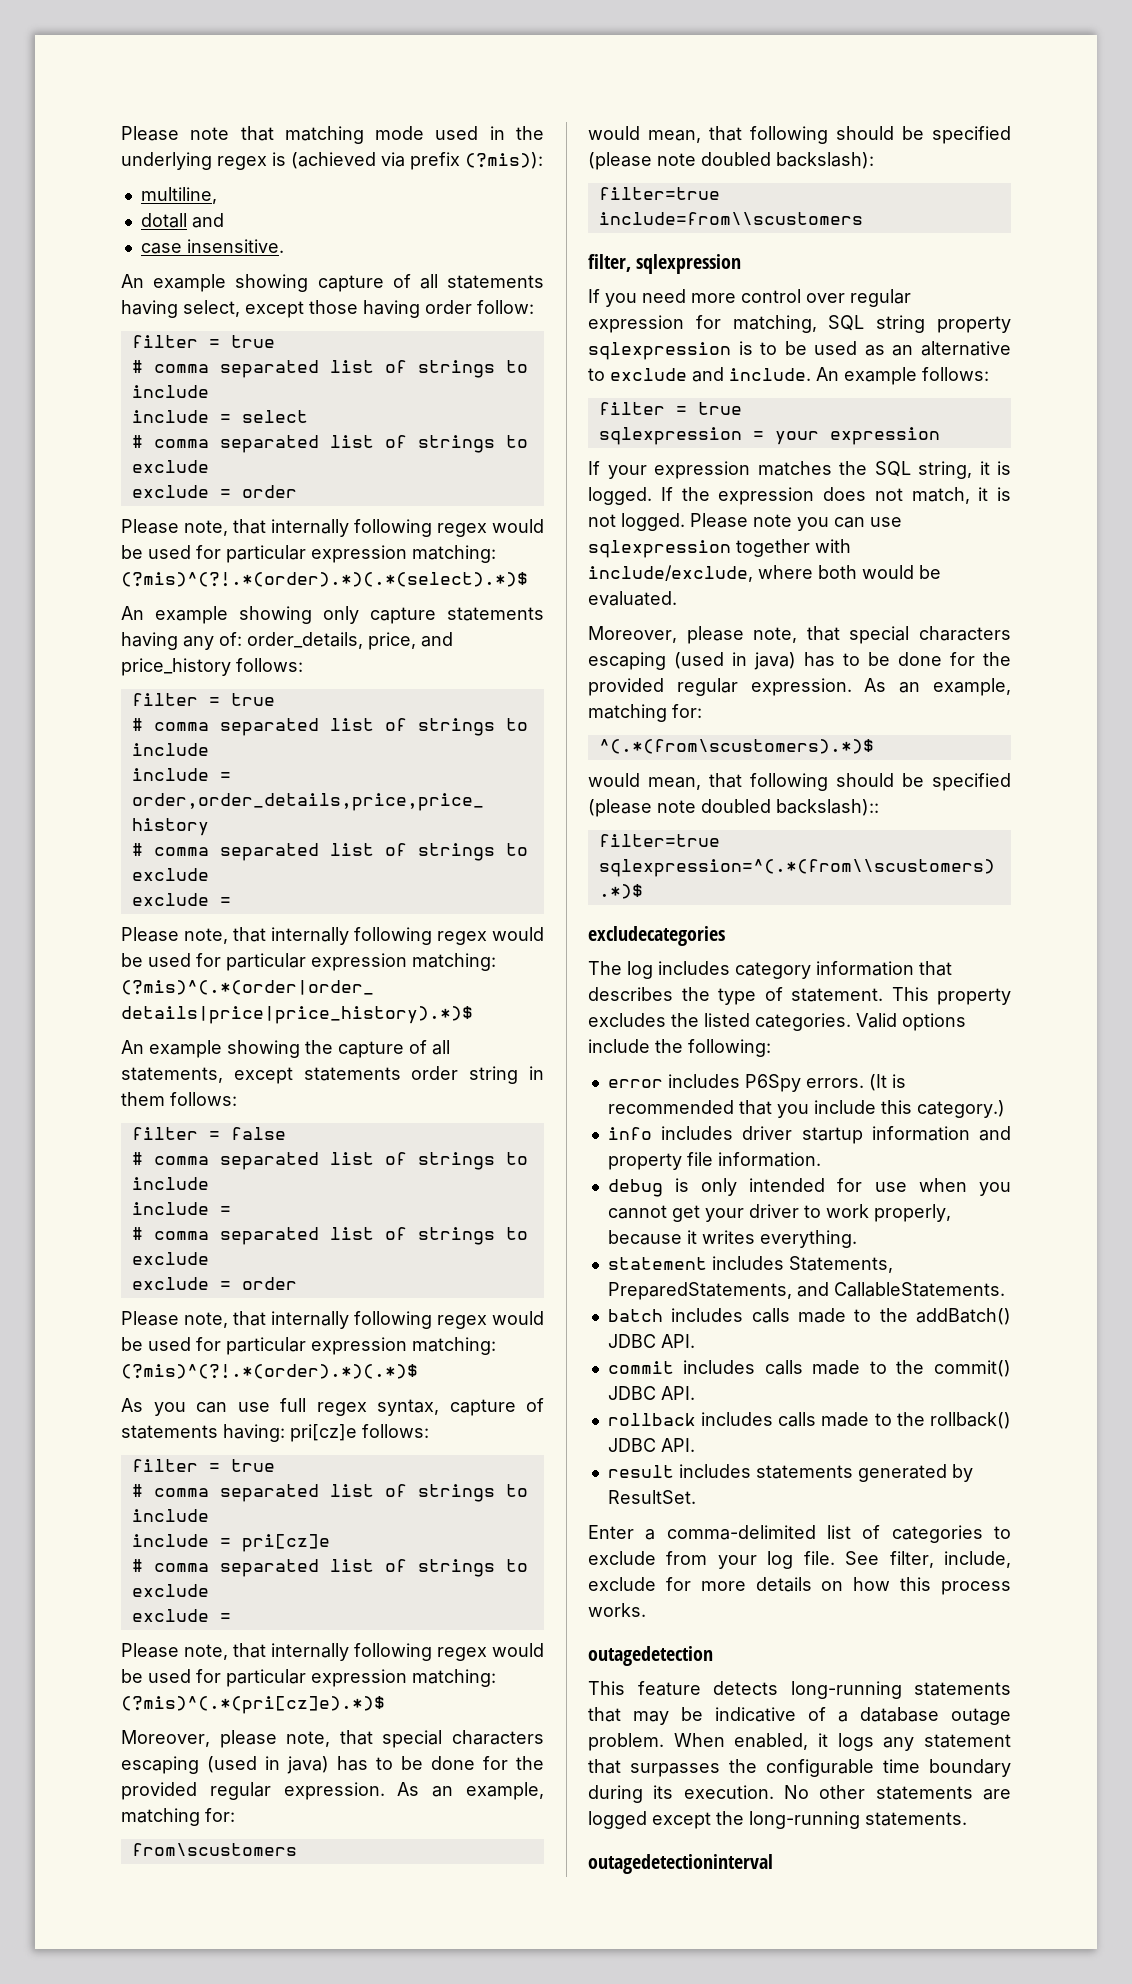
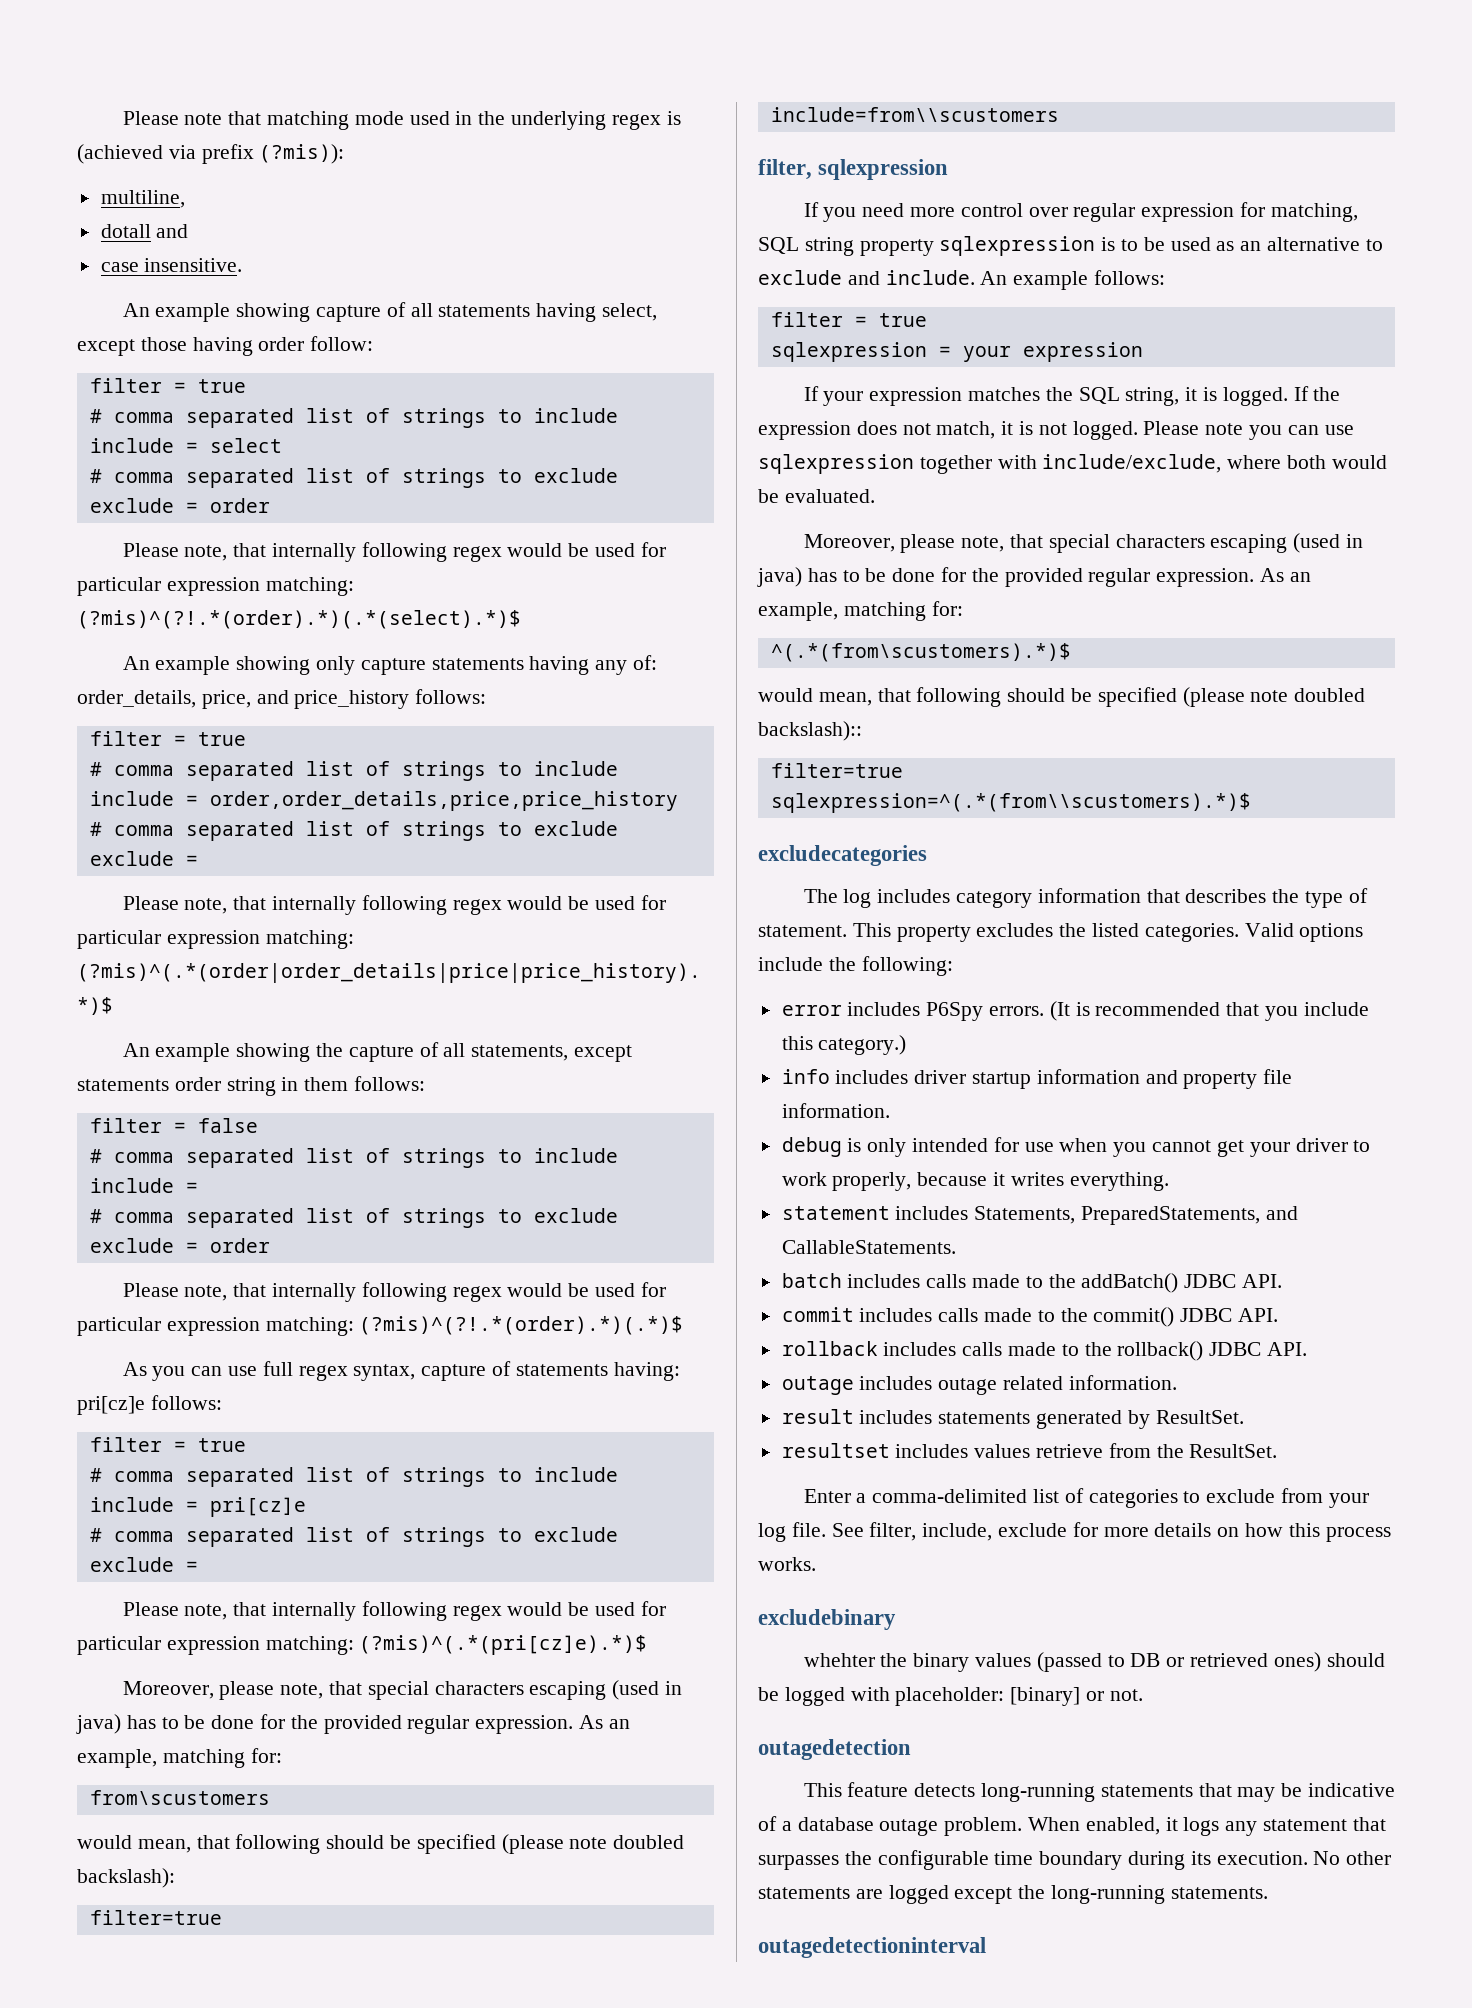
+ outage includes outage related information.
+ resultset includes values retrieve from the ResultSet.
+ excludebinary
+ whehter the binary values (passed to DB or retrieved ones) should be logged with placeholder: [binary] or not.

